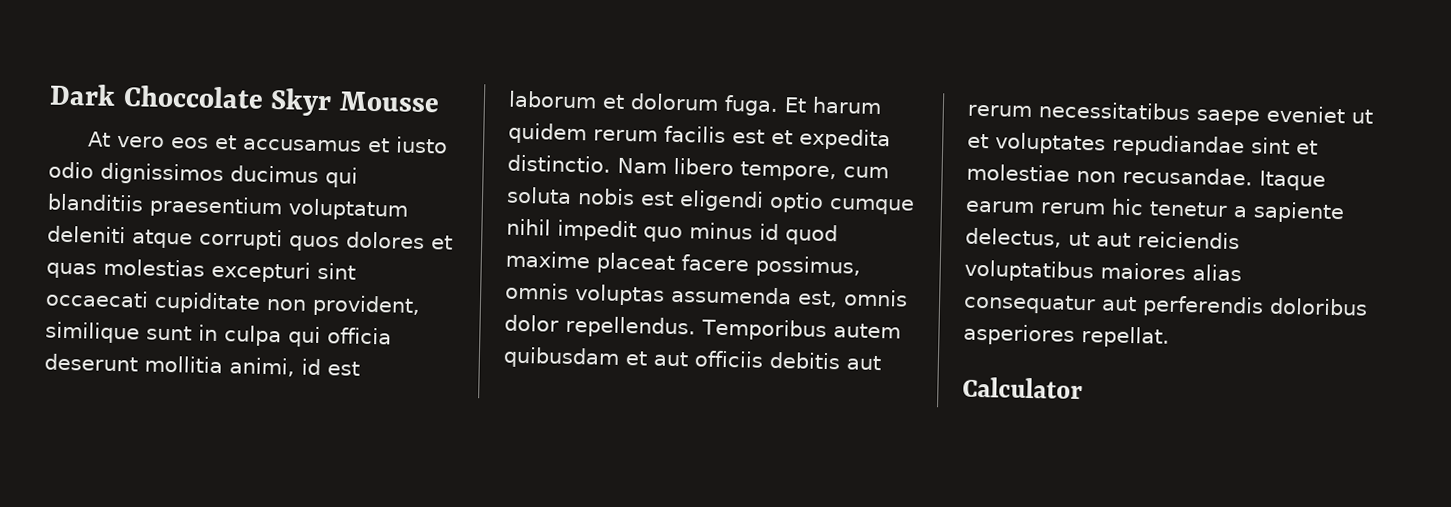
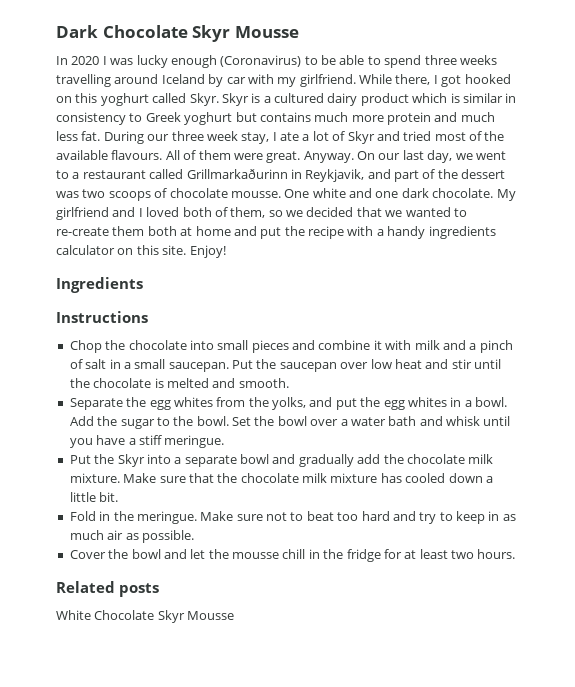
- Dark Choccolate Skyr Mousse
+ Dark Chocolate Skyr Mousse
- At vero eos et accusamus et iusto odio dignissimos ducimus qui blanditiis praesentium voluptatum deleniti atque corrupti quos dolores et quas molestias excepturi sint occaecati cupiditate non provident, similique sunt in culpa qui officia deserunt mollitia animi, id est laborum et dolorum fuga. Et harum quidem rerum facilis est et expedita distinctio. Nam libero tempore, cum soluta nobis est eligendi optio cumque nihil impedit quo minus id quod maxime placeat facere possimus, omnis voluptas assumenda est, omnis dolor repellendus. Temporibus autem quibusdam et aut officiis debitis aut rerum necessitatibus saepe eveniet ut et voluptates repudiandae sint et molestiae non recusandae. Itaque earum rerum hic tenetur a sapiente delectus, ut aut reiciendis voluptatibus maiores alias consequatur aut perferendis doloribus asperiores repellat.
- Calculator
+ In 2020 I was lucky enough (Coronavirus) to be able to spend three weeks travelling around Iceland by car with my girlfriend. While there, I got hooked on this yoghurt called Skyr. Skyr is a cultured dairy product which is similar in consistency to Greek yoghurt but contains much more protein and much less fat. During our three week stay, I ate a lot of Skyr and tried most of the available flavours. All of them were great. Anyway. On our last day, we went to a restaurant called Grillmarkaðurinn in Reykjavik, and part of the dessert was two scoops of chocolate mousse. One white and one dark chocolate. My girlfriend and I loved both of them, so we decided that we wanted to re-create them both at home and put the recipe with a handy ingredients calculator on this site. Enjoy!
+ Ingredients
+ Instructions
+ Chop the chocolate into small pieces and combine it with milk and a pinch of salt in a small saucepan. Put the saucepan over low heat and stir until the chocolate is melted and smooth.
+ Separate the egg whites from the yolks, and put the egg whites in a bowl. Add the sugar to the bowl. Set the bowl over a water bath and whisk until you have a stiff meringue.
+ Put the Skyr into a separate bowl and gradually add the chocolate milk mixture. Make sure that the chocolate milk mixture has cooled down a little bit.
+ Fold in the meringue. Make sure not to beat too hard and try to keep in as much air as possible.
+ Cover the bowl and let the mousse chill in the fridge for at least two hours.
+ Related posts
+ White Chocolate Skyr Mousse

